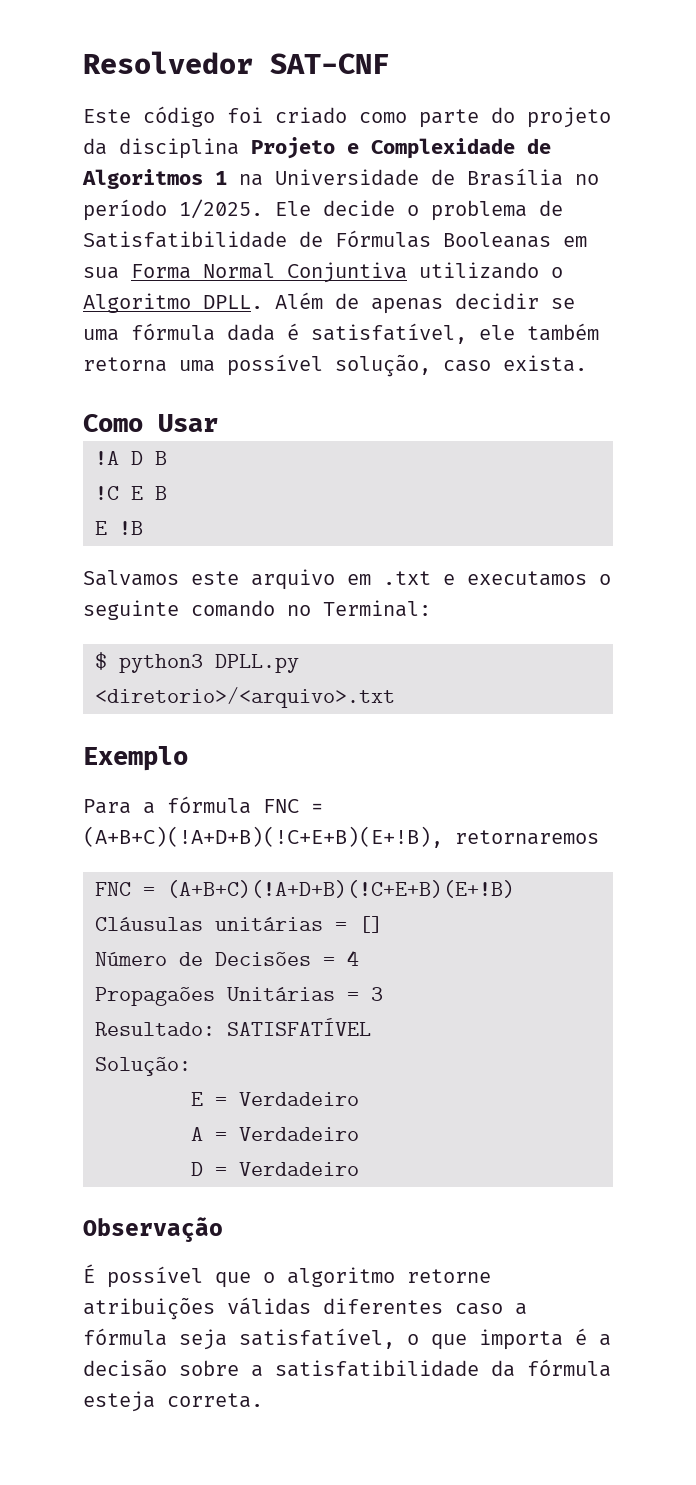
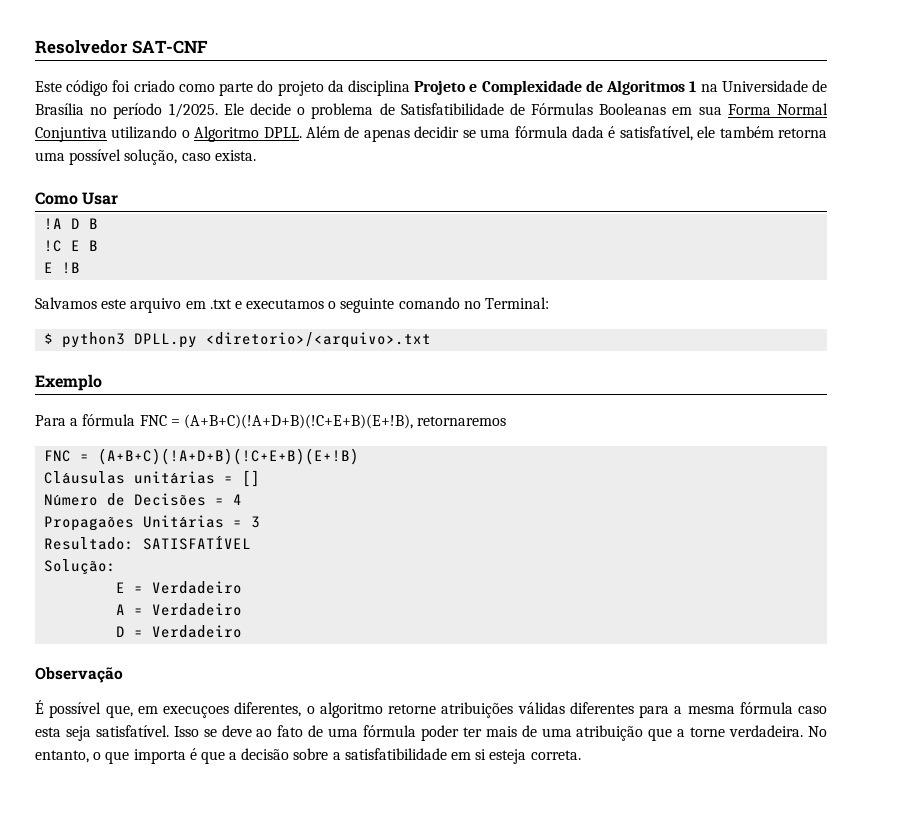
- É possível que o algoritmo retorne atribuições válidas diferentes caso a fórmula seja satisfatível, o que importa é a decisão sobre a satisfatibilidade da fórmula esteja correta.
+ É possível que, em execuçoes diferentes, o algoritmo retorne atribuições válidas diferentes para a mesma fórmula caso esta seja satisfatível. Isso se deve ao fato de uma fórmula poder ter mais de uma atribuição que a torne verdadeira. No entanto, o que importa é que a decisão sobre a satisfatibilidade em si esteja correta.

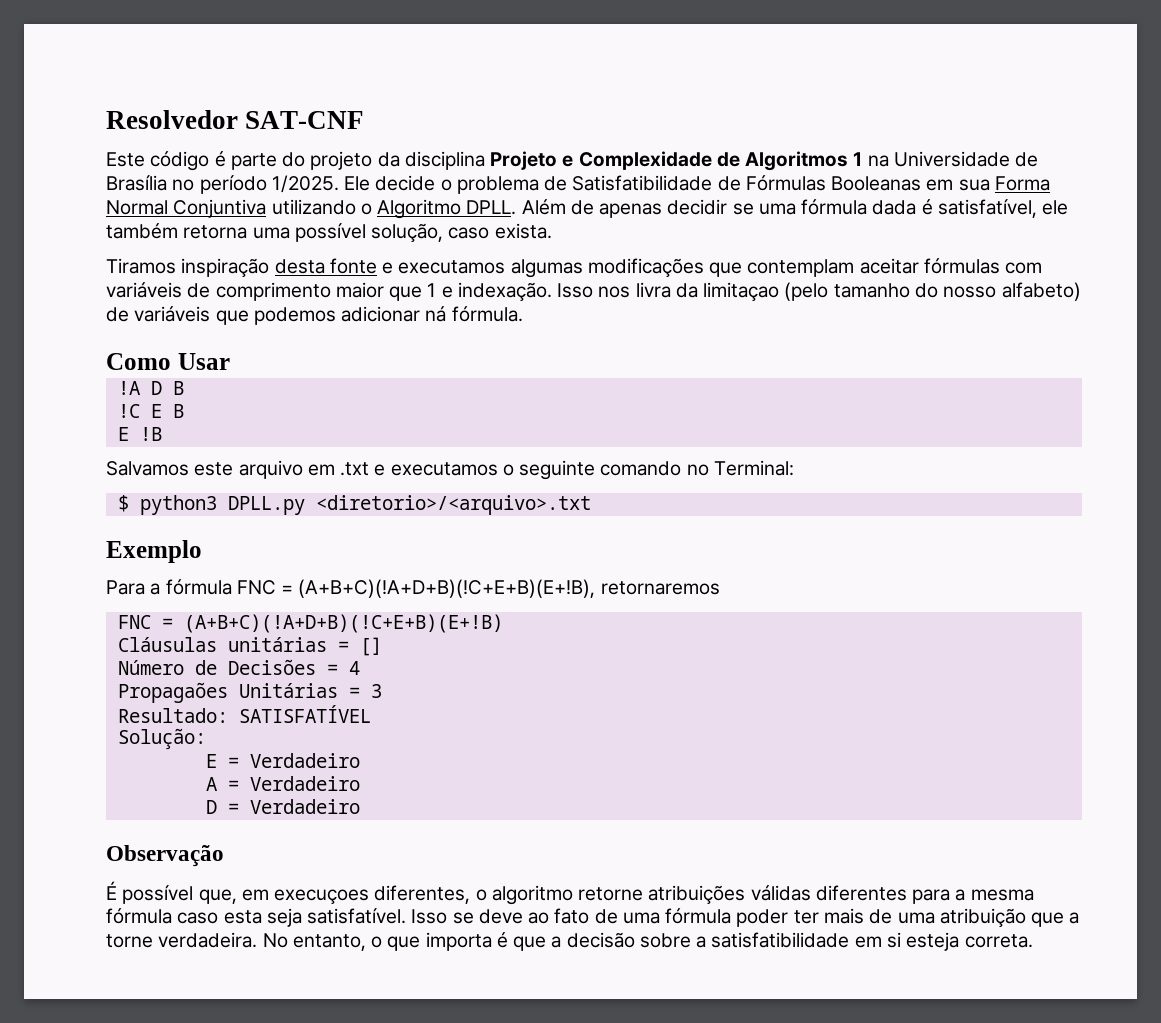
- Este código foi criado como parte do projeto da disciplina Projeto e Complexidade de Algoritmos 1 na Universidade de Brasília no período 1/2025.
+ Este código é parte do projeto da disciplina Projeto e Complexidade de Algoritmos 1 na Universidade de Brasília no período 1/2025.
+ Tiramos inspiração desta fonte e executamos algumas modificações que contemplam aceitar fórmulas com variáveis de comprimento maior que 1 e indexação. Isso nos livra da limitaçao (pelo tamanho do nosso alfabeto) de variáveis que podemos adicionar ná fórmula.

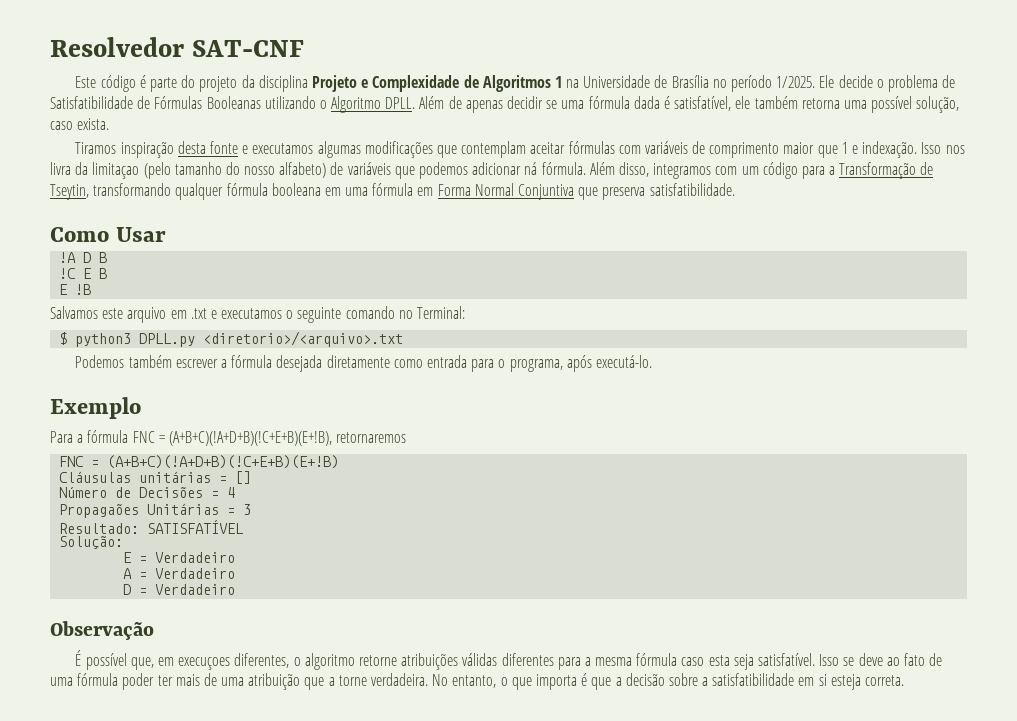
- Ele decide o problema de Satisfatibilidade de Fórmulas Booleanas em sua Forma Normal Conjuntiva utilizando o Algoritmo DPLL.
+ Ele decide o problema de Satisfatibilidade de Fórmulas Booleanas utilizando o Algoritmo DPLL.
+ Além disso, integramos com um código para a Transformação de Tseytin, transformando qualquer fórmula booleana em uma fórmula em Forma Normal Conjuntiva que preserva satisfatibilidade.
+ Podemos também escrever a fórmula desejada diretamente como entrada para o programa, após executá-lo.

